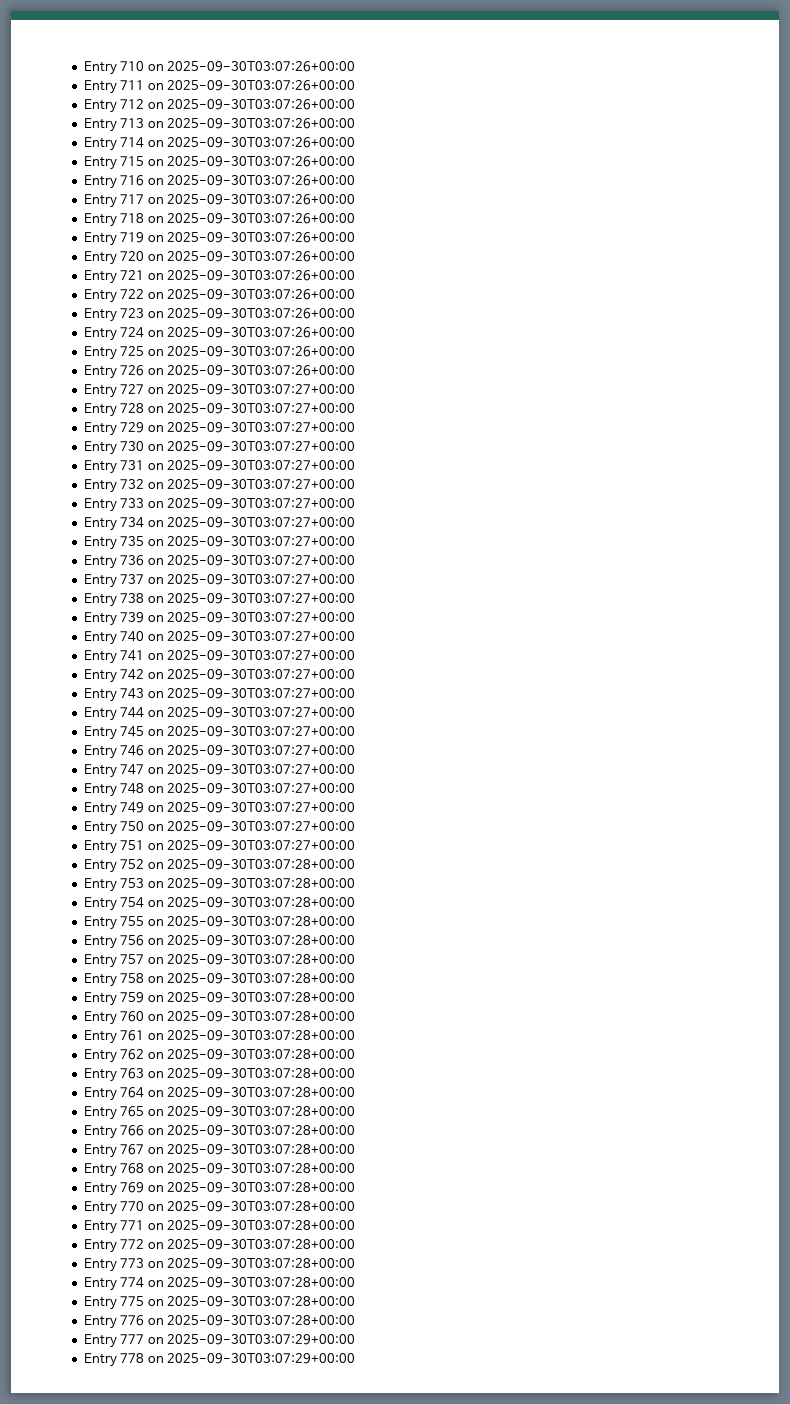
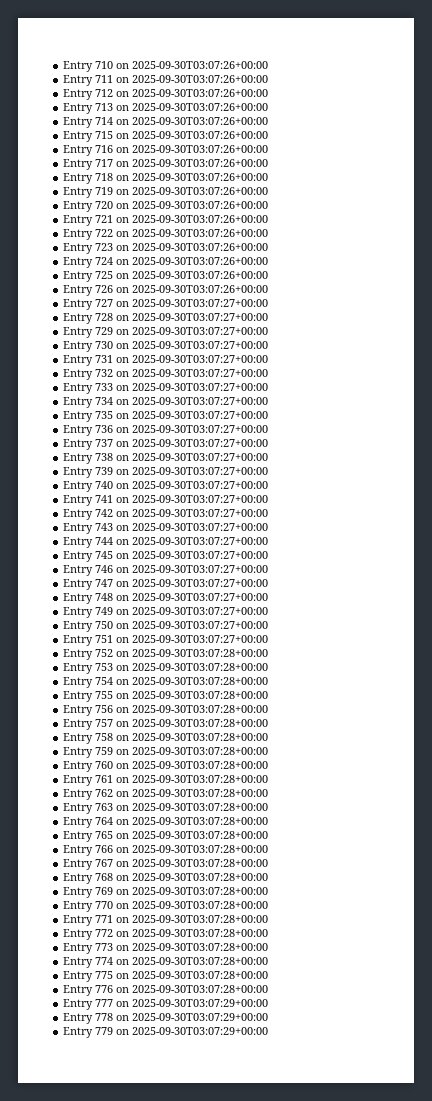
+ Entry 779 on 2025-09-30T03:07:29+00:00

